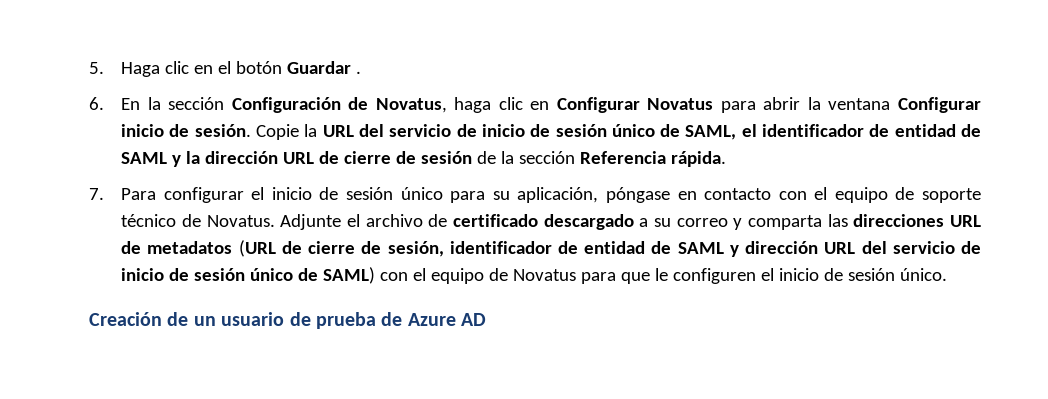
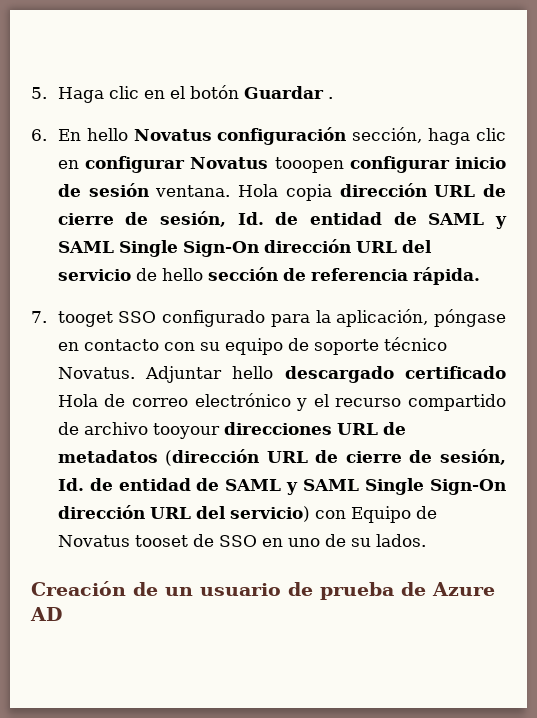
- 6. En la sección Configuración de Novatus, haga clic en Configurar Novatus para abrir la ventana Configurar inicio de sesión. Copie la URL del servicio de inicio de sesión único de SAML, el identificador de entidad de SAML y la dirección URL de cierre de sesión de la sección Referencia rápida.
- 7. Para configurar el inicio de sesión único para su aplicación, póngase en contacto con el equipo de soporte técnico de Novatus. Adjunte el archivo de certificado descargado a su correo y comparta las direcciones URL de metadatos (URL de cierre de sesión, identificador de entidad de SAML y dirección URL del servicio de inicio de sesión único de SAML) con el equipo de Novatus para que le configuren el inicio de sesión único.
+ 6. En hello Novatus configuración sección, haga clic en configurar Novatus tooopen configurar inicio de sesión ventana. Hola copia dirección URL de cierre de sesión, Id. de entidad de SAML y SAML Single Sign-On dirección URL del servicio de hello sección de referencia rápida.
+ 7. tooget SSO configurado para la aplicación, póngase en contacto con su equipo de soporte técnico Novatus. Adjuntar hello descargado certificado Hola de correo electrónico y el recurso compartido de archivo tooyour direcciones URL de metadatos (dirección URL de cierre de sesión, Id. de entidad de SAML y SAML Single Sign-On dirección URL del servicio) con Equipo de Novatus tooset de SSO en uno de su lados.

